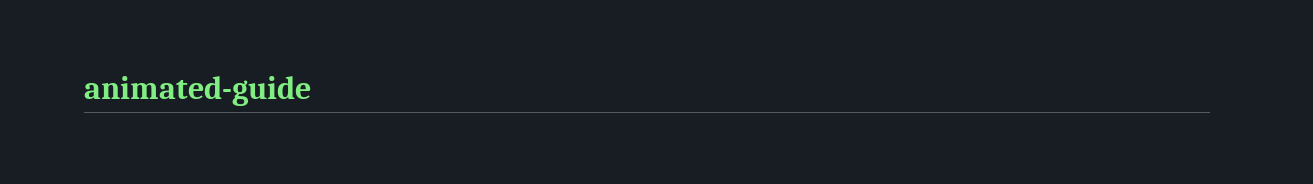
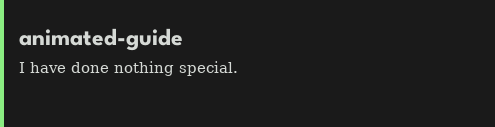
+ I have done nothing special.

